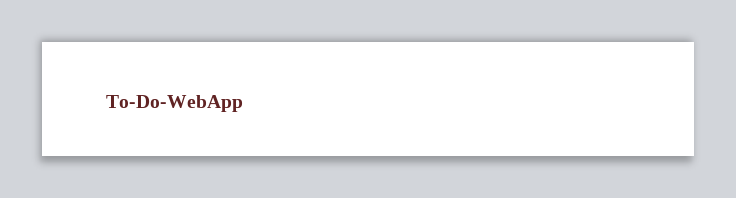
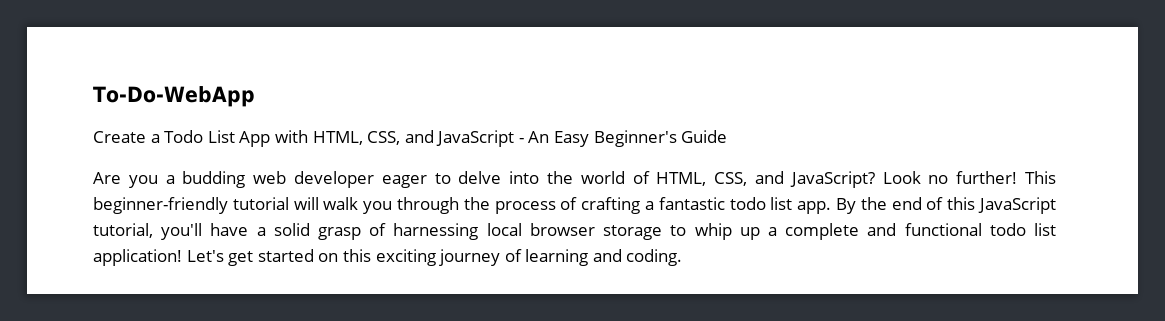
+ Create a Todo List App with HTML, CSS, and JavaScript - An Easy Beginner's Guide
+ Are you a budding web developer eager to delve into the world of HTML, CSS, and JavaScript? Look no further! This beginner-friendly tutorial will walk you through the process of crafting a fantastic todo list app. By the end of this JavaScript tutorial, you'll have a solid grasp of harnessing local browser storage to whip up a complete and functional todo list application! Let's get started on this exciting journey of learning and coding.

